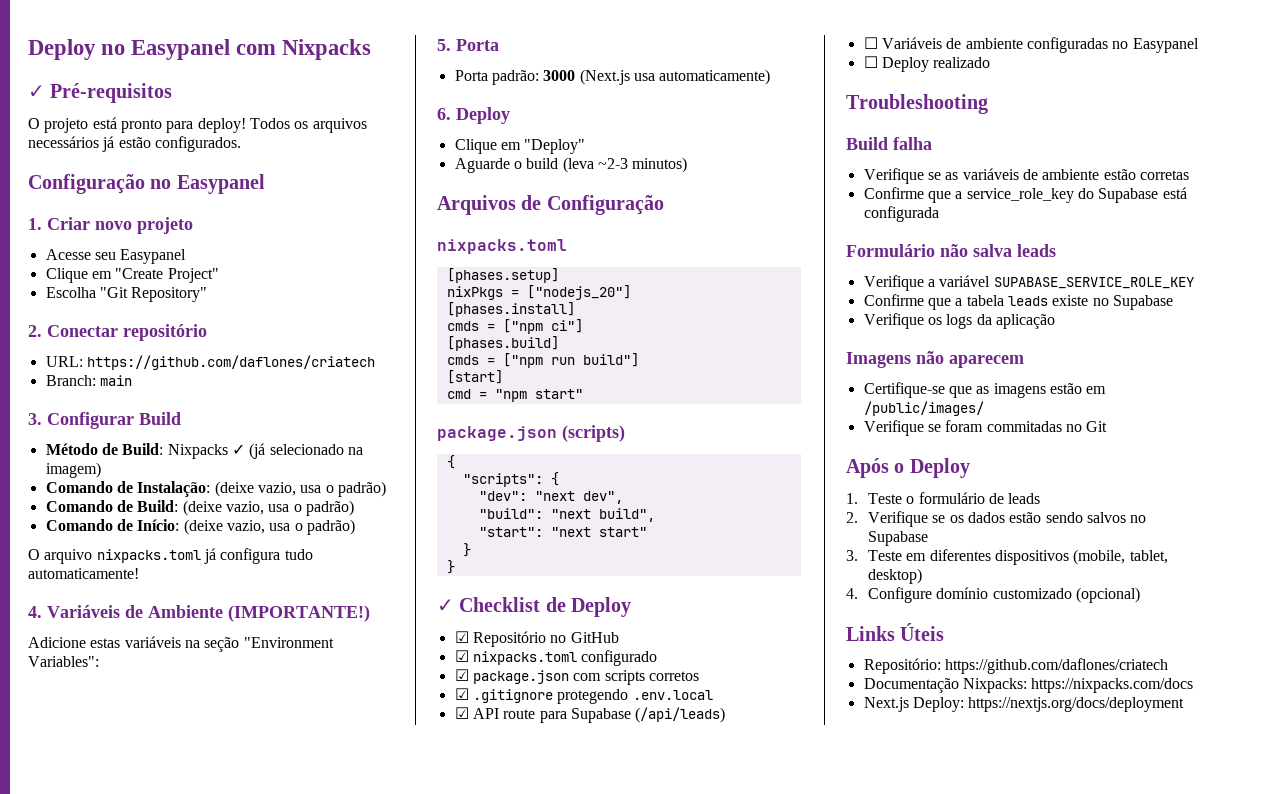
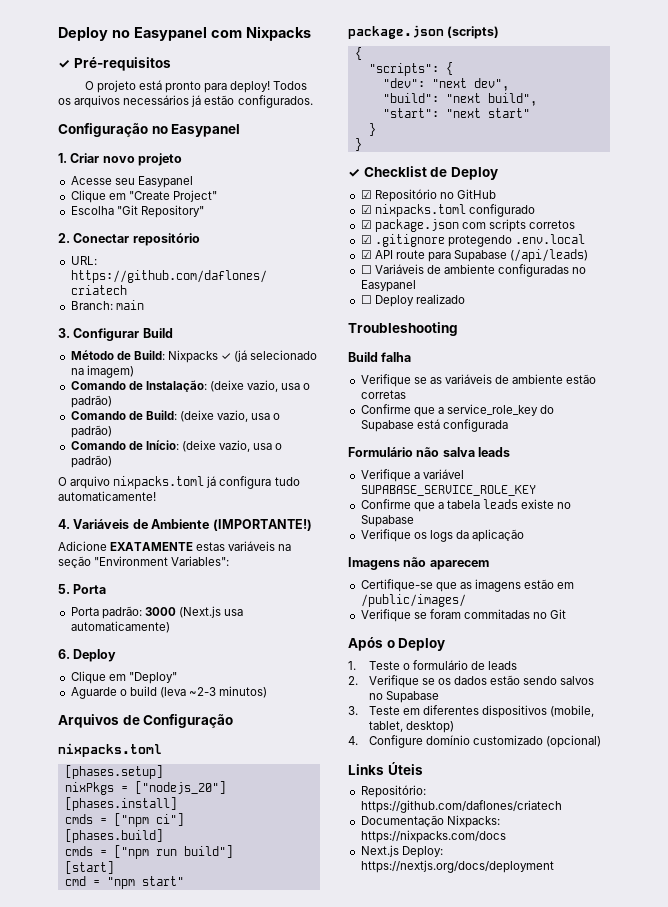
- Adicione estas variáveis na seção "Environment Variables":
+ Adicione EXATAMENTE estas variáveis na seção "Environment Variables":

